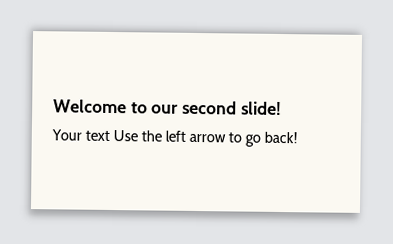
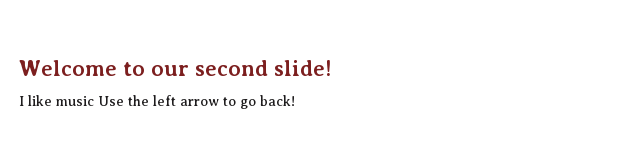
- Your text Use the left arrow to go back!
+ I like music Use the left arrow to go back!

